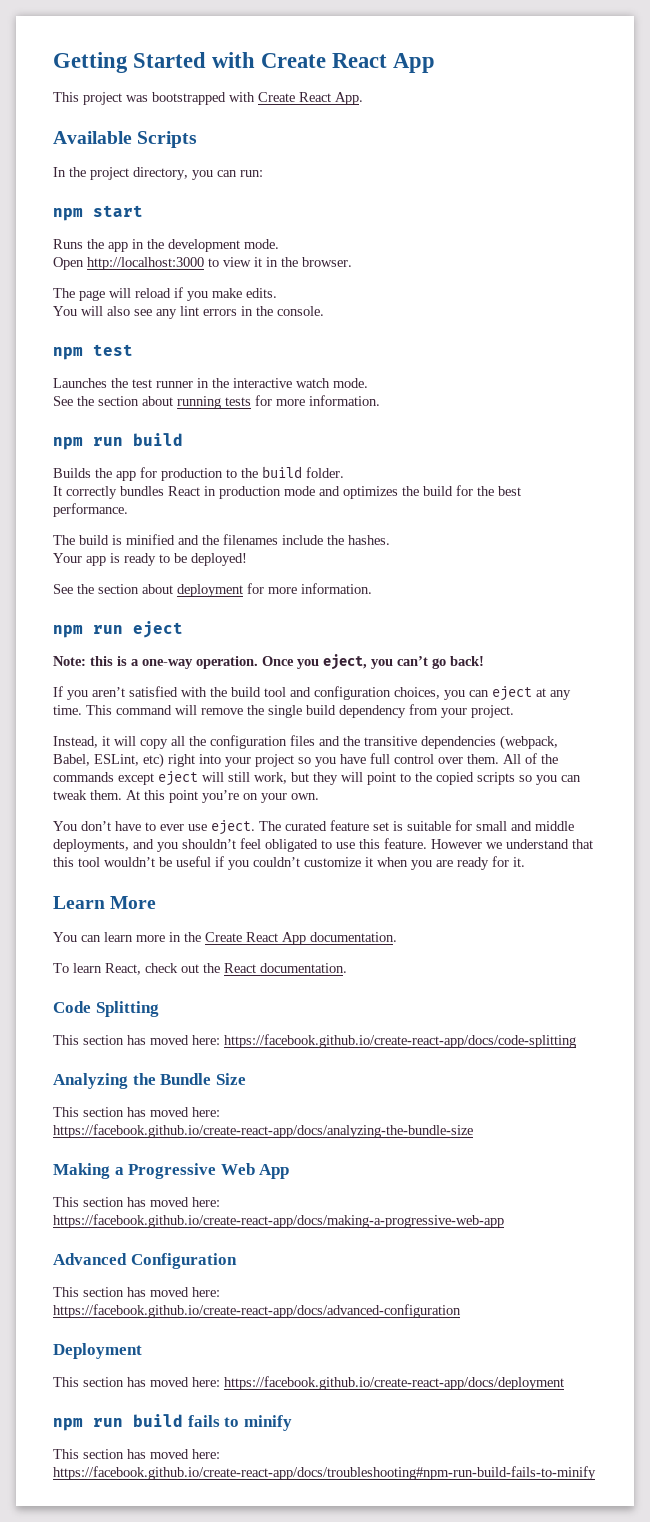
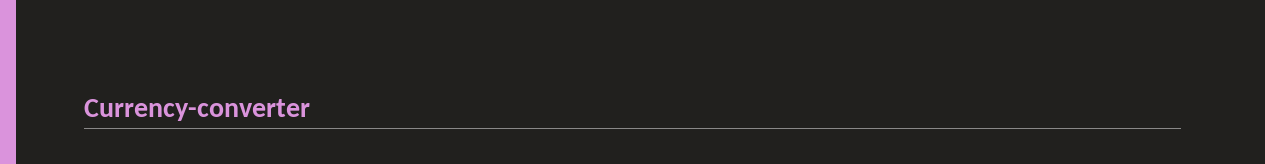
- Getting Started with Create React App
- This project was bootstrapped with Create React App.
- Available Scripts
- In the project directory, you can run:
- npm start
- Runs the app in the development mode.
- Open http://localhost:3000 to view it in the browser.
- The page will reload if you make edits.
- You will also see any lint errors in the console.
- npm test
- Launches the test runner in the interactive watch mode.
- See the section about running tests for more information.
- npm run build
- Builds the app for production to the build folder.
- It correctly bundles React in production mode and optimizes the build for the best performance.
- The build is minified and the filenames include the hashes.
- Your app is ready to be deployed!
- See the section about deployment for more information.
- npm run eject
- Note: this is a one-way operation. Once you eject, you can’t go back!
- If you aren’t satisfied with the build tool and configuration choices, you can eject at any time. This command will remove the single build dependency from your project.
- Instead, it will copy all the configuration files and the transitive dependencies (webpack, Babel, ESLint, etc) right into your project so you have full control over them. All of the commands except eject will still work, but they will point to the copied scripts so you can tweak them. At this point you’re on your own.
- You don’t have to ever use eject. The curated feature set is suitable for small and middle deployments, and you shouldn’t feel obligated to use this feature. However we understand that this tool wouldn’t be useful if you couldn’t customize it when you are ready for it.
- Learn More
- You can learn more in the Create React App documentation.
- To learn React, check out the React documentation.
- Code Splitting
- This section has moved here: https://facebook.github.io/create-react-app/docs/code-splitting
- Analyzing the Bundle Size
- This section has moved here: https://facebook.github.io/create-react-app/docs/analyzing-the-bundle-size
- Making a Progressive Web App
- This section has moved here: https://facebook.github.io/create-react-app/docs/making-a-progressive-web-app
- Advanced Configuration
- This section has moved here: https://facebook.github.io/create-react-app/docs/advanced-configuration
- Deployment
- This section has moved here: https://facebook.github.io/create-react-app/docs/deployment
- npm run build fails to minify
- This section has moved here: https://facebook.github.io/create-react-app/docs/troubleshooting#npm-run-build-fails-to-minify
+ Currency-converter

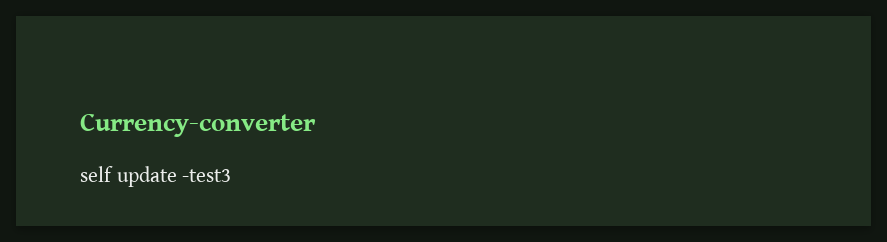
+ self update -test3

